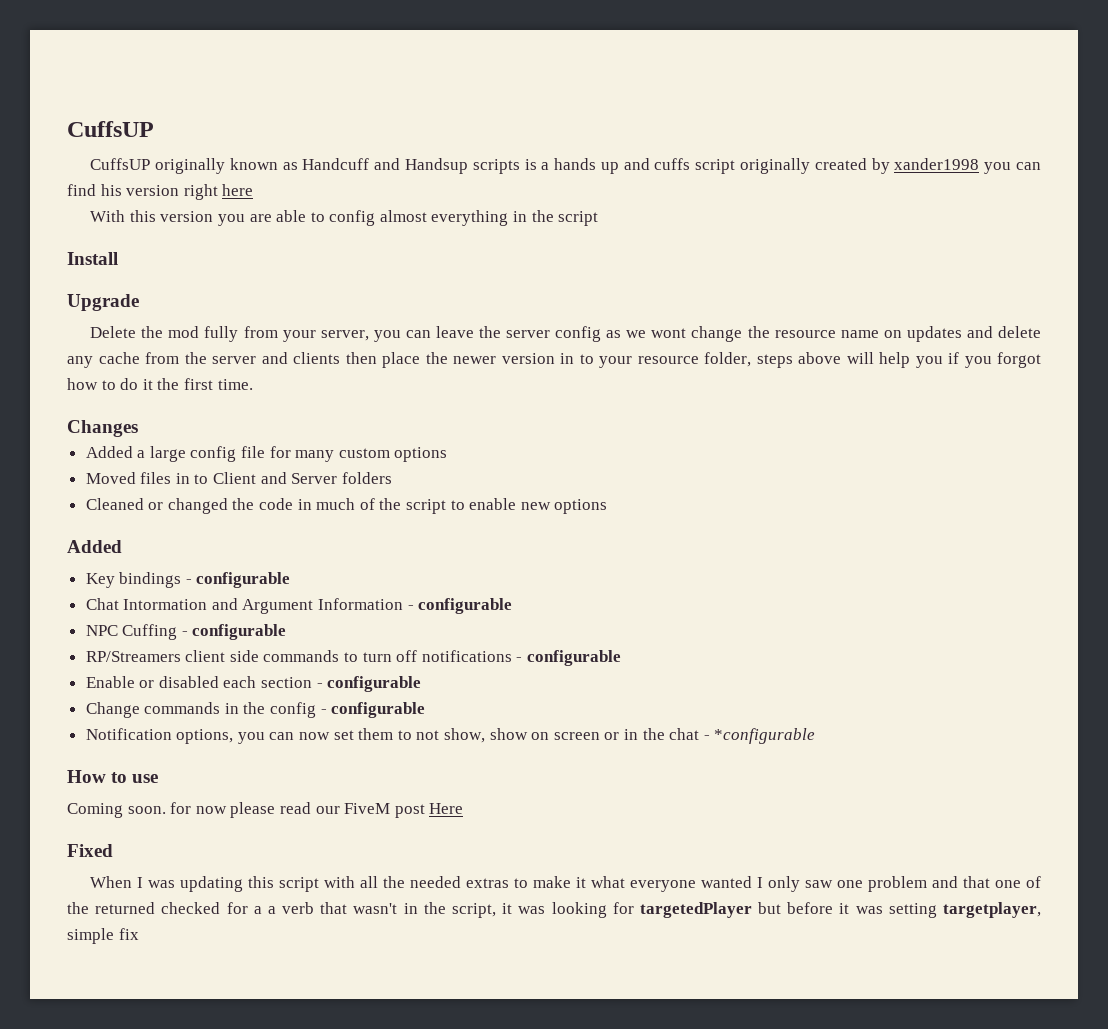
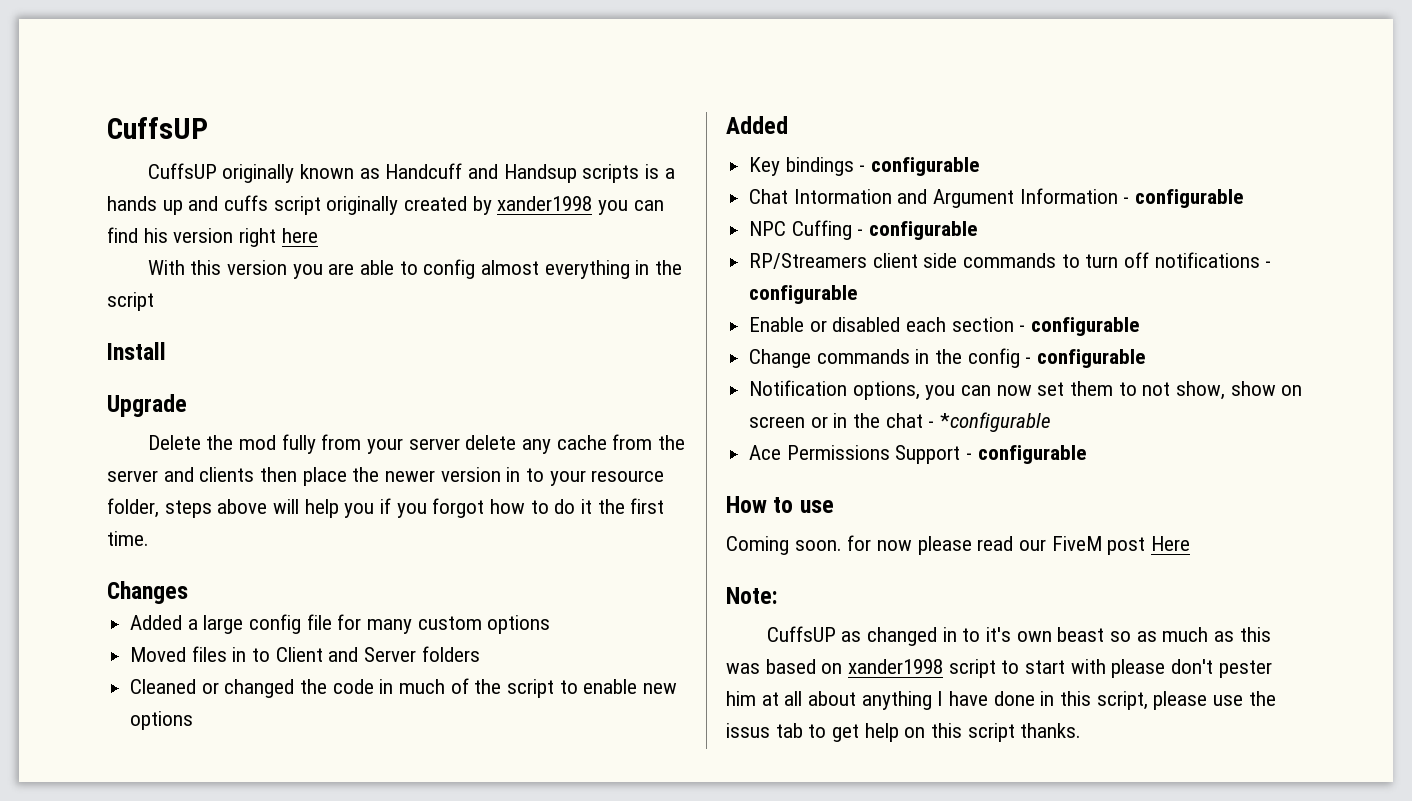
- Delete the mod fully from your server, you can leave the server config as we wont change the resource name on updates and delete any cache from the server and clients then place the newer version in to your resource folder, steps above will help you if you forgot how to do it the first time.
+ Delete the mod fully from your server delete any cache from the server and clients then place the newer version in to your resource folder, steps above will help you if you forgot how to do it the first time.
+ Ace Permissions Support - configurable
- Fixed
- When I was updating this script with all the needed extras to make it what everyone wanted I only saw one problem and that one of the returned checked for a a verb that wasn't in the script, it was looking for targetedPlayer but before it was setting targetplayer, simple fix
+ Note:
+ CuffsUP as changed in to it's own beast so as much as this was based on xander1998 script to start with please don't pester him at all about anything I have done in this script, please use the issus tab to get help on this script thanks.

